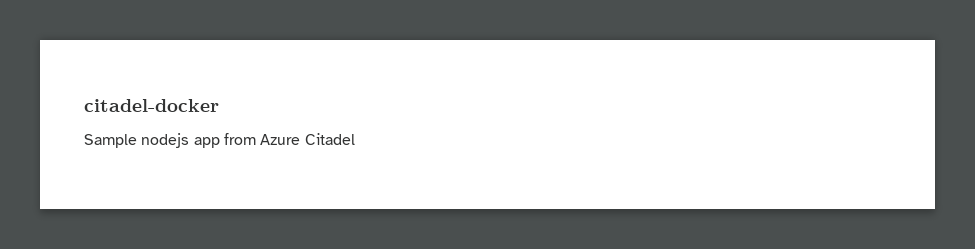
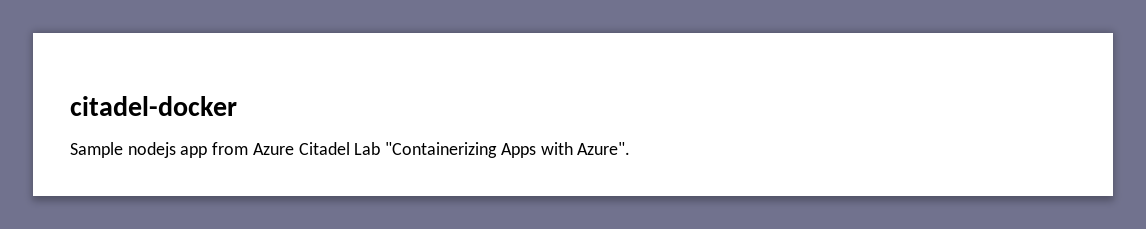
- Sample nodejs app from Azure Citadel
+ Sample nodejs app from Azure Citadel Lab "Containerizing Apps with Azure".

